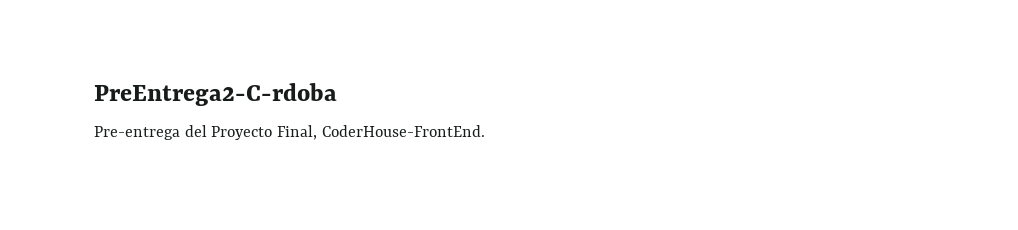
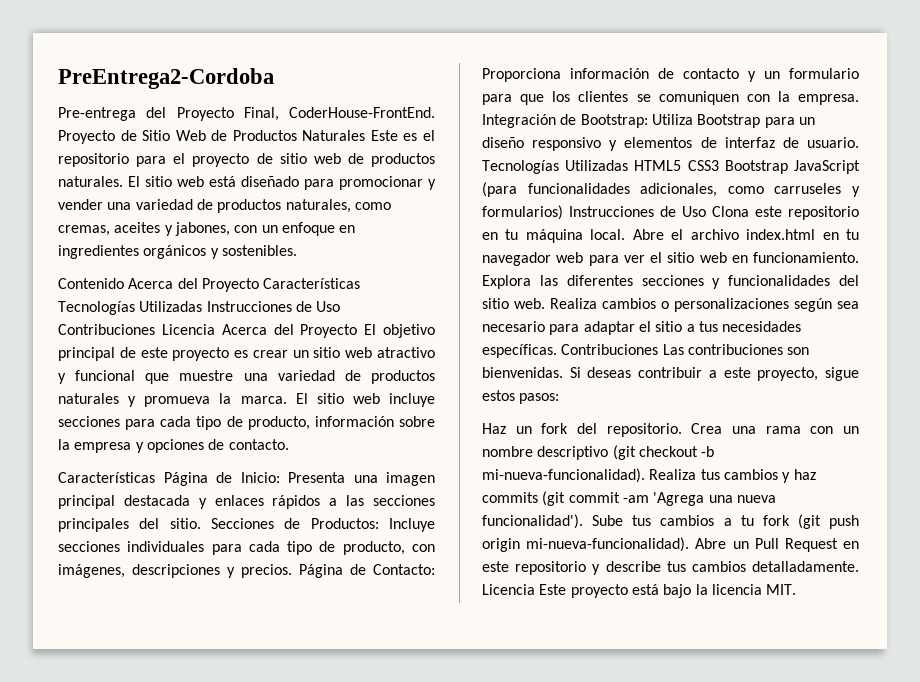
- PreEntrega2-C-rdoba
+ PreEntrega2-Cordoba
+ Proyecto de Sitio Web de Productos Naturales Este es el repositorio para el proyecto de sitio web de productos naturales. El sitio web está diseñado para promocionar y vender una variedad de productos naturales, como cremas, aceites y jabones, con un enfoque en ingredientes orgánicos y sostenibles.
+ Contenido Acerca del Proyecto Características Tecnologías Utilizadas Instrucciones de Uso Contribuciones Licencia Acerca del Proyecto El objetivo principal de este proyecto es crear un sitio web atractivo y funcional que muestre una variedad de productos naturales y promueva la marca. El sitio web incluye secciones para cada tipo de producto, información sobre la empresa y opciones de contacto.
+ Características Página de Inicio: Presenta una imagen principal destacada y enlaces rápidos a las secciones principales del sitio. Secciones de Productos: Incluye secciones individuales para cada tipo de producto, con imágenes, descripciones y precios. Página de Contacto: Proporciona información de contacto y un formulario para que los clientes se comuniquen con la empresa. Integración de Bootstrap: Utiliza Bootstrap para un diseño responsivo y elementos de interfaz de usuario. Tecnologías Utilizadas HTML5 CSS3 Bootstrap JavaScript (para funcionalidades adicionales, como carruseles y formularios) Instrucciones de Uso Clona este repositorio en tu máquina local. Abre el archivo index.html en tu navegador web para ver el sitio web en funcionamiento. Explora las diferentes secciones y funcionalidades del sitio web. Realiza cambios o personalizaciones según sea necesario para adaptar el sitio a tus necesidades específicas. Contribuciones Las contribuciones son bienvenidas. Si deseas contribuir a este proyecto, sigue estos pasos:
+ Haz un fork del repositorio. Crea una rama con un nombre descriptivo (git checkout -b mi-nueva-funcionalidad). Realiza tus cambios y haz commits (git commit -am 'Agrega una nueva funcionalidad'). Sube tus cambios a tu fork (git push origin mi-nueva-funcionalidad). Abre un Pull Request en este repositorio y describe tus cambios detalladamente. Licencia Este proyecto está bajo la licencia MIT.

